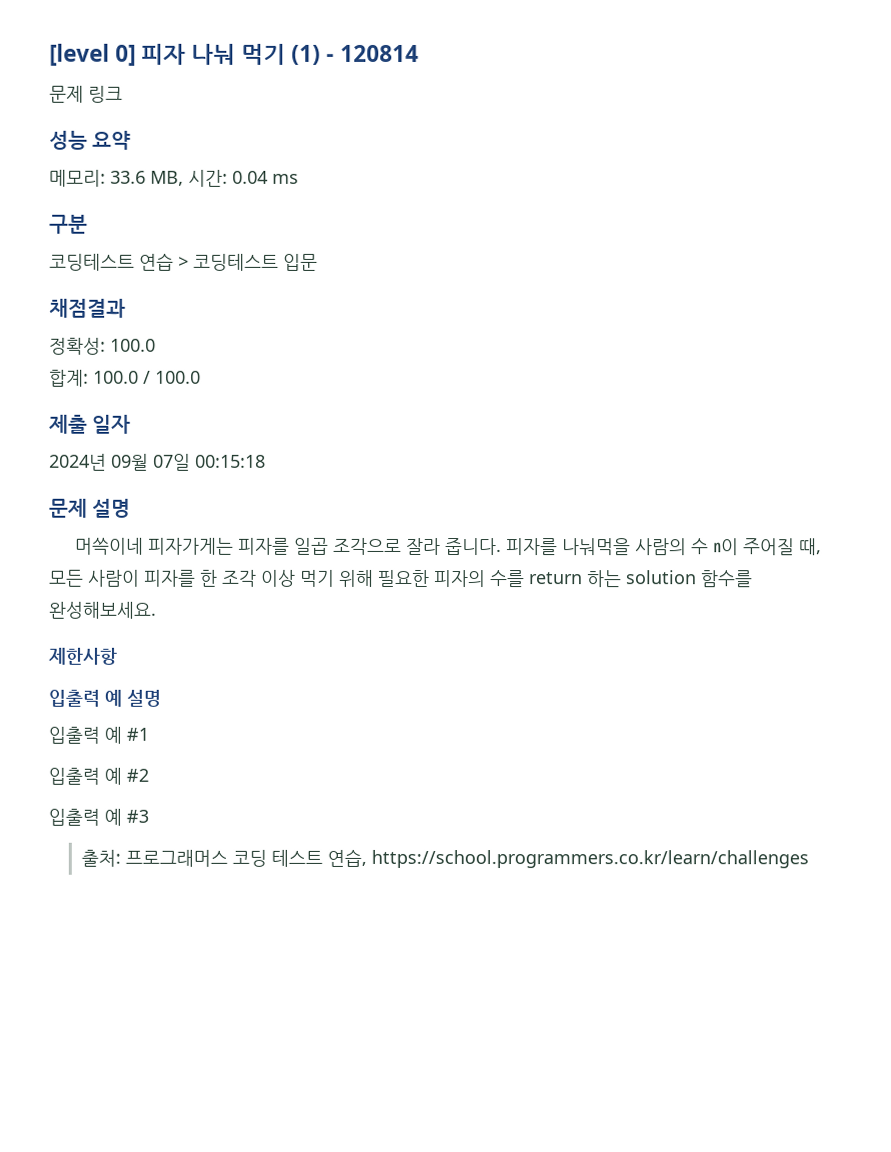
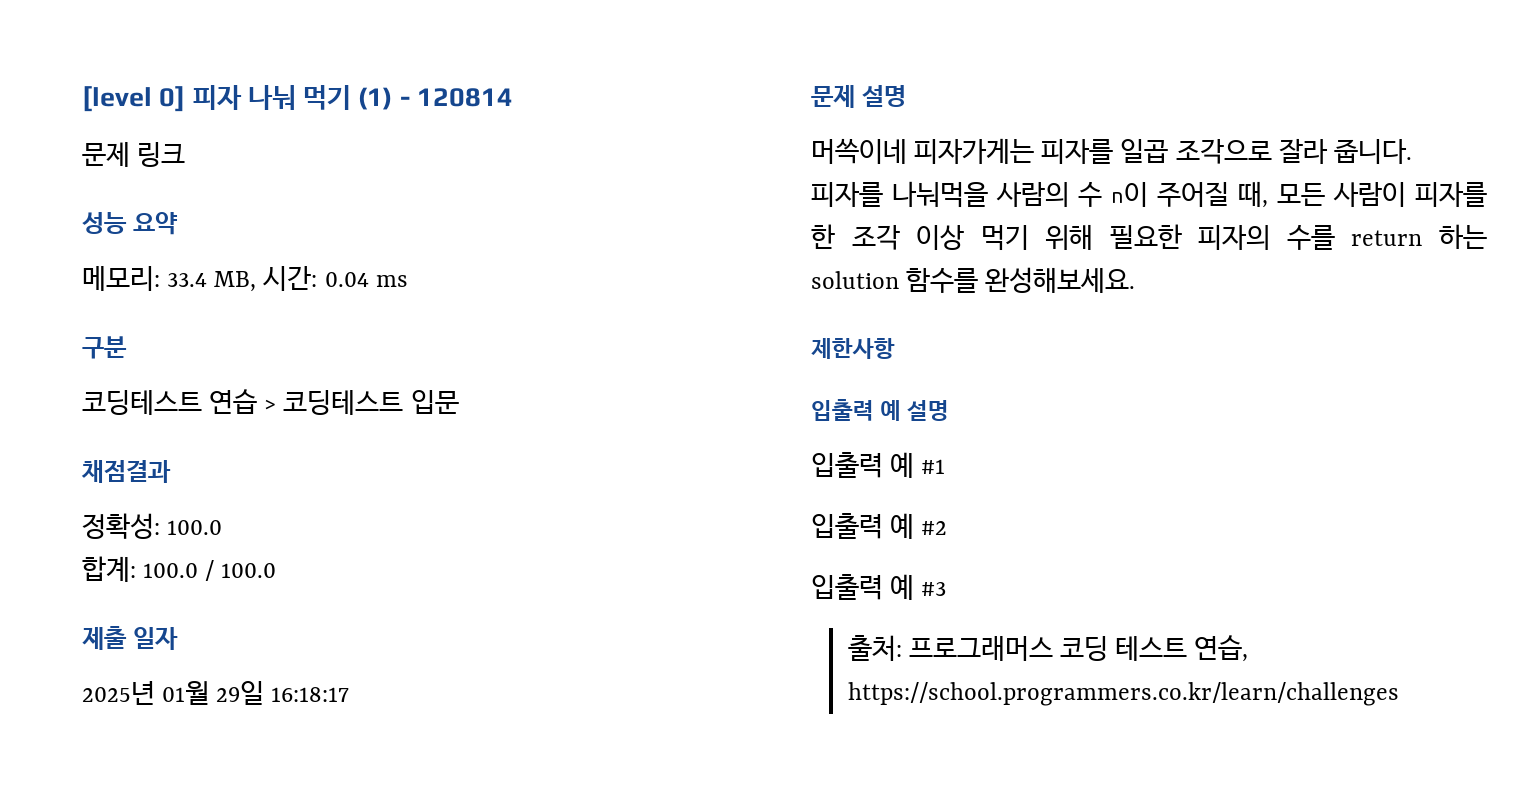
- 메모리: 33.6 MB, 시간: 0.04 ms
+ 메모리: 33.4 MB, 시간: 0.04 ms
- 2024년 09월 07일 00:15:18
+ 2025년 01월 29일 16:18:17

